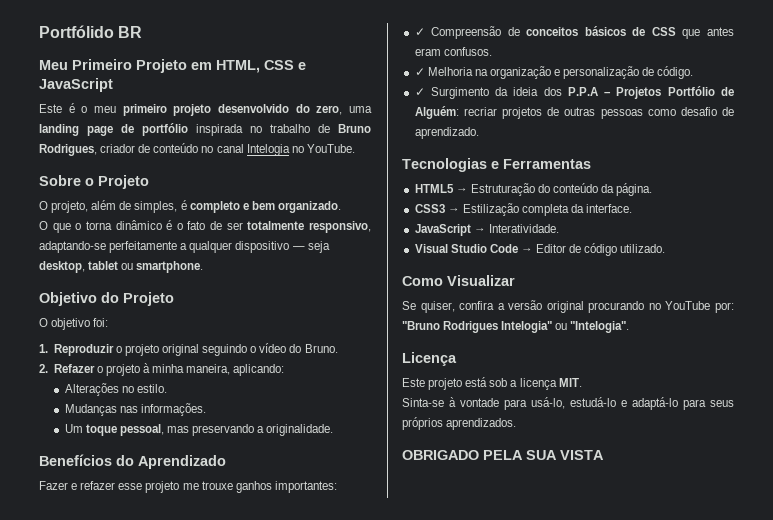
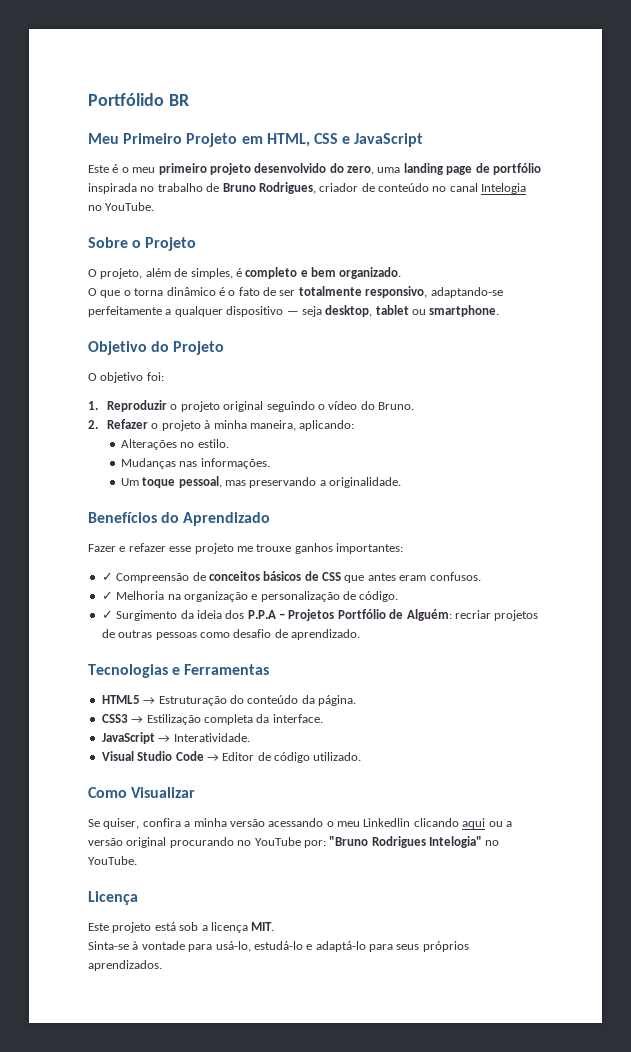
- Se quiser, confira a versão original procurando no YouTube por: "Bruno Rodrigues Intelogia" ou "Intelogia".
+ Se quiser, confira a minha versão acessando o meu Linkedlin clicando aqui ou a versão original procurando no YouTube por: "Bruno Rodrigues Intelogia" no YouTube.
- OBRIGADO PELA SUA VISTA

